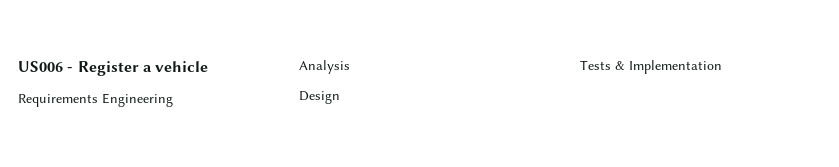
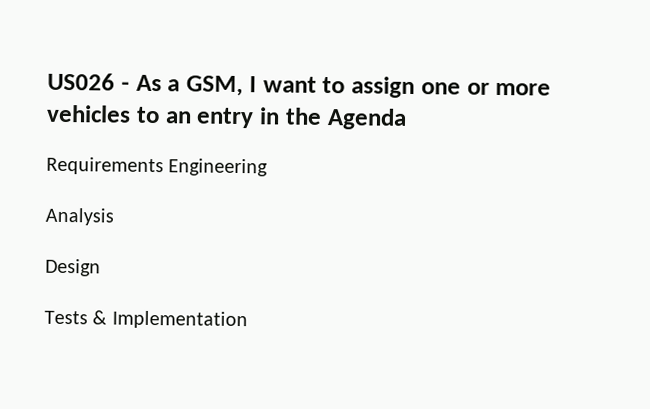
- US006 - Register a vehicle
+ US026 - As a GSM, I want to assign one or more vehicles to an entry in the Agenda

